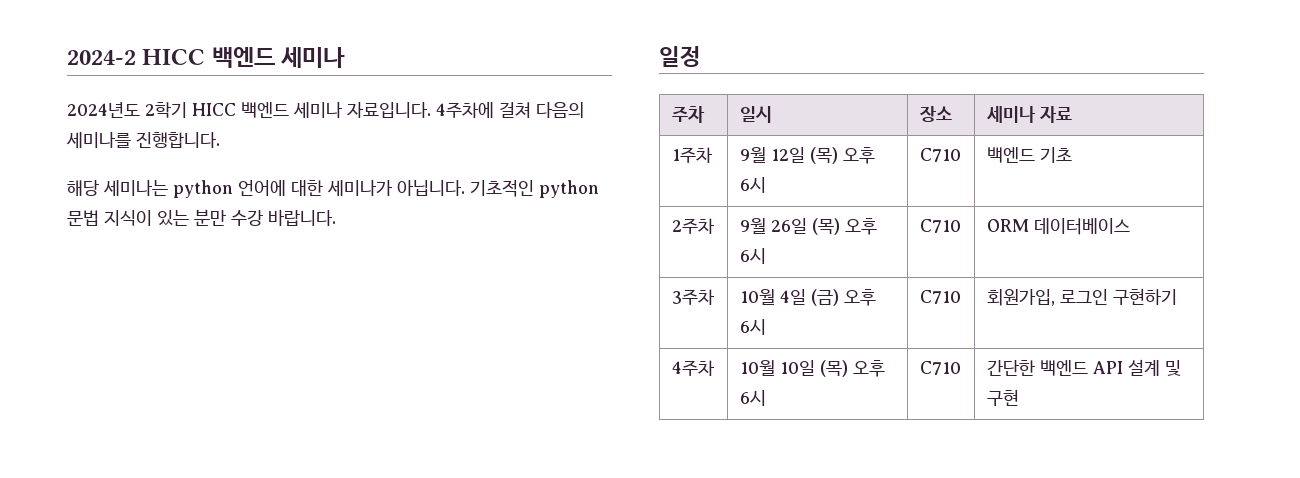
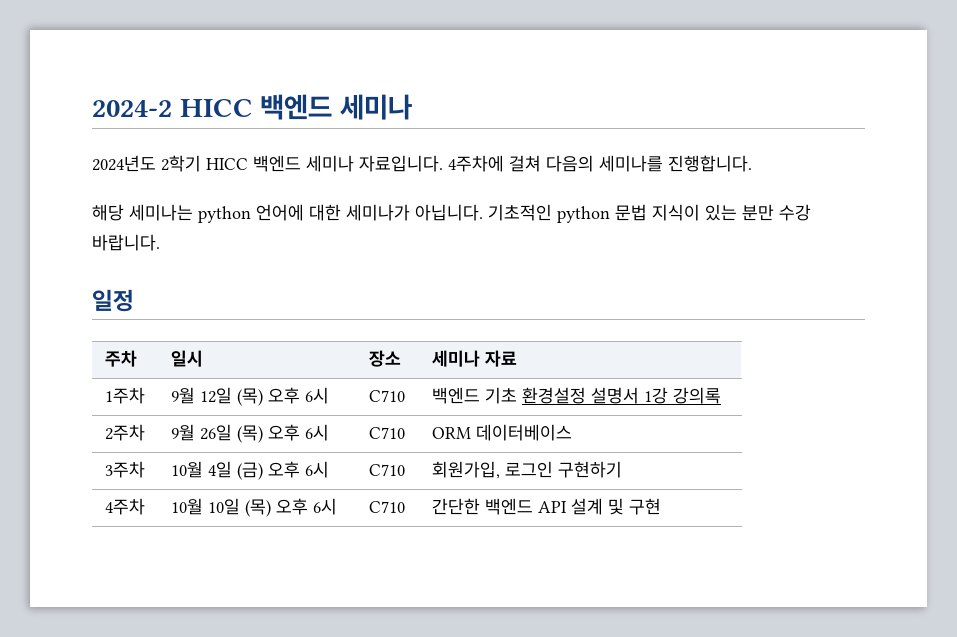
- 1주차 | 9월 12일 (목) 오후 6시 | C710 | 백엔드 기초
+ 1주차 | 9월 12일 (목) 오후 6시 | C710 | 백엔드 기초 환경설정 설명서 1강 강의록

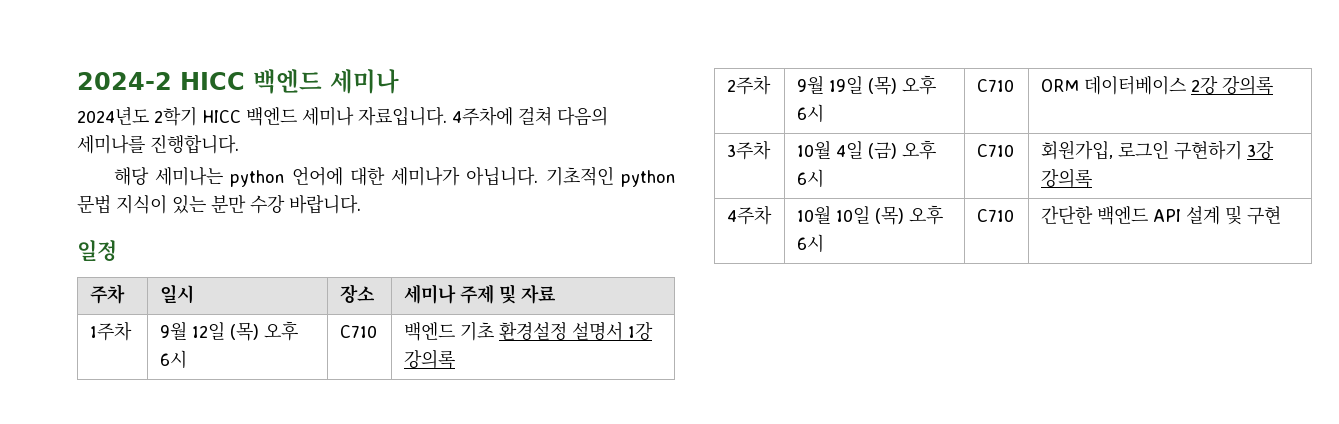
- 주차 | 일시 | 장소 | 세미나 자료
+ 주차 | 일시 | 장소 | 세미나 주제 및 자료
- 2주차 | 9월 26일 (목) 오후 6시 | C710 | ORM 데이터베이스
+ 2주차 | 9월 19일 (목) 오후 6시 | C710 | ORM 데이터베이스 2강 강의록
- 3주차 | 10월 4일 (금) 오후 6시 | C710 | 회원가입, 로그인 구현하기
+ 3주차 | 10월 4일 (금) 오후 6시 | C710 | 회원가입, 로그인 구현하기 3강 강의록

